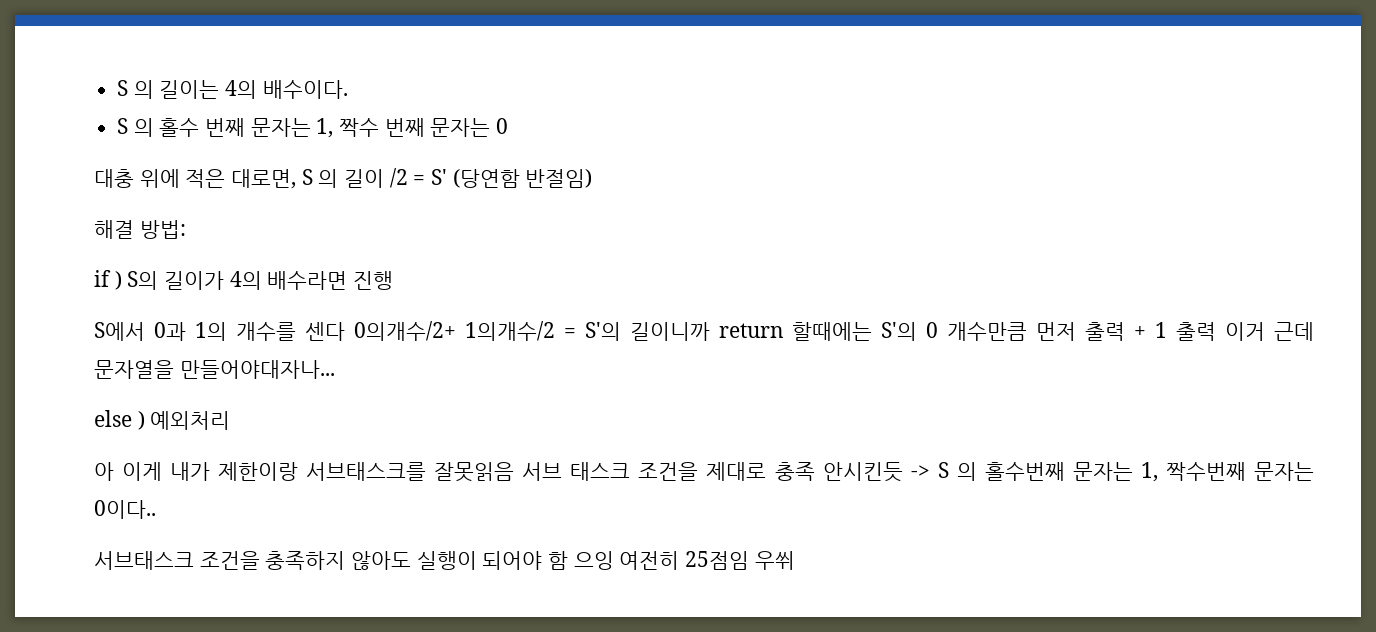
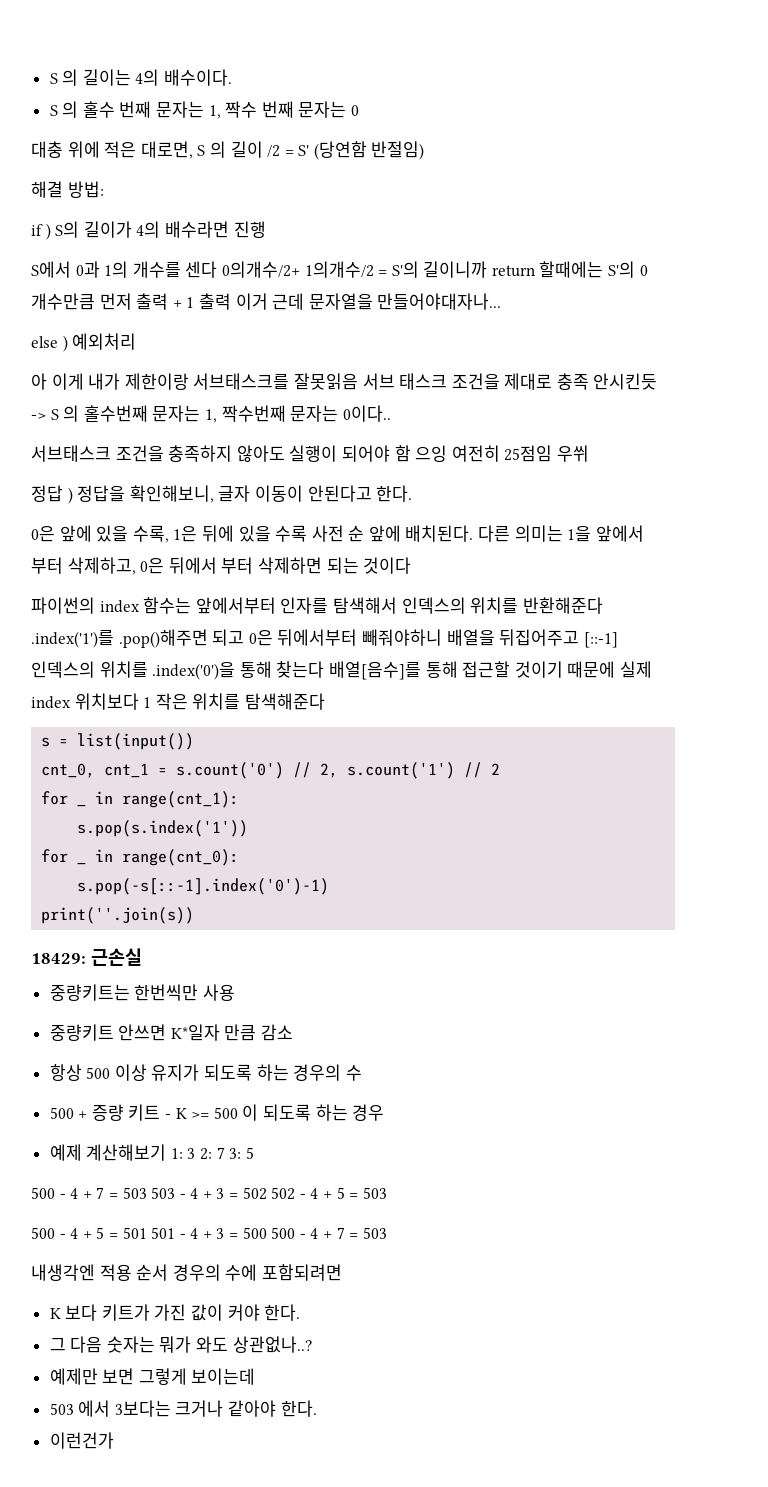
+ 정답 ) 정답을 확인해보니, 글자 이동이 안된다고 한다.
+ 0은 앞에 있을 수록, 1은 뒤에 있을 수록 사전 순 앞에 배치된다. 다른 의미는 1을 앞에서 부터 삭제하고, 0은 뒤에서 부터 삭제하면 되는 것이다
+ 파이썬의 index 함수는 앞에서부터 인자를 탐색해서 인덱스의 위치를 반환해준다 .index('1')를 .pop()해주면 되고 0은 뒤에서부터 빼줘야하니 배열을 뒤집어주고 [::-1] 인덱스의 위치를 .index('0')을 통해 찾는다 배열[음수]를 통해 접근할 것이기 때문에 실제 index 위치보다 1 작은 위치를 탐색해준다
+ s = list(input())
+ cnt_0, cnt_1 = s.count('0') // 2, s.count('1') // 2
+ for _ in range(cnt_1):
+ s.pop(s.index('1'))
+ for _ in range(cnt_0):
+ s.pop(-s[::-1].index('0')-1)
+ print(''.join(s))
+ 18429: 근손실
+ 중량키트는 한번씩만 사용
+ 중량키트 안쓰면 K*일자 만큼 감소
+ 항상 500 이상 유지가 되도록 하는 경우의 수
+ 500 + 증량 키트 - K >= 500 이 되도록 하는 경우
+ 예제 계산해보기 1: 3 2: 7 3: 5
+ 500 - 4 + 7 = 503 503 - 4 + 3 = 502 502 - 4 + 5 = 503
+ 500 - 4 + 5 = 501 501 - 4 + 3 = 500 500 - 4 + 7 = 503
+ 내생각엔 적용 순서 경우의 수에 포함되려면
+ K 보다 키트가 가진 값이 커야 한다.
+ 그 다음 숫자는 뭐가 와도 상관없나..?
+ 예제만 보면 그렇게 보이는데
+ 503 에서 3보다는 크거나 같아야 한다.
+ 이런건가

